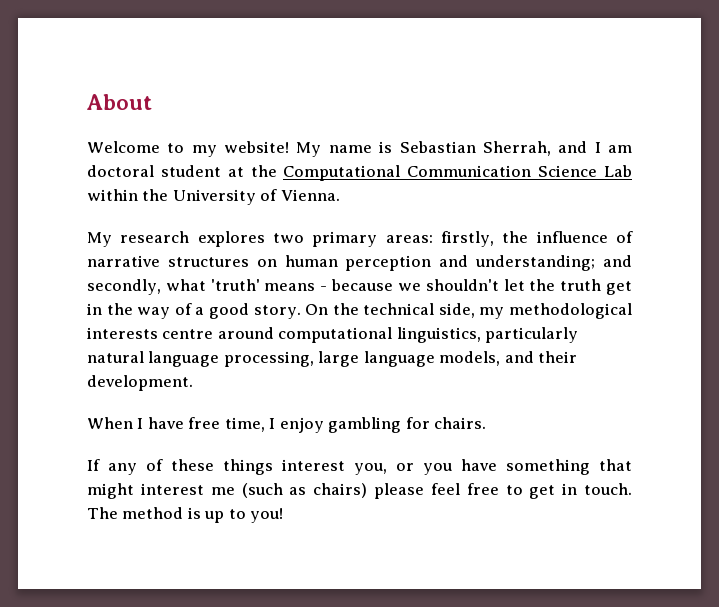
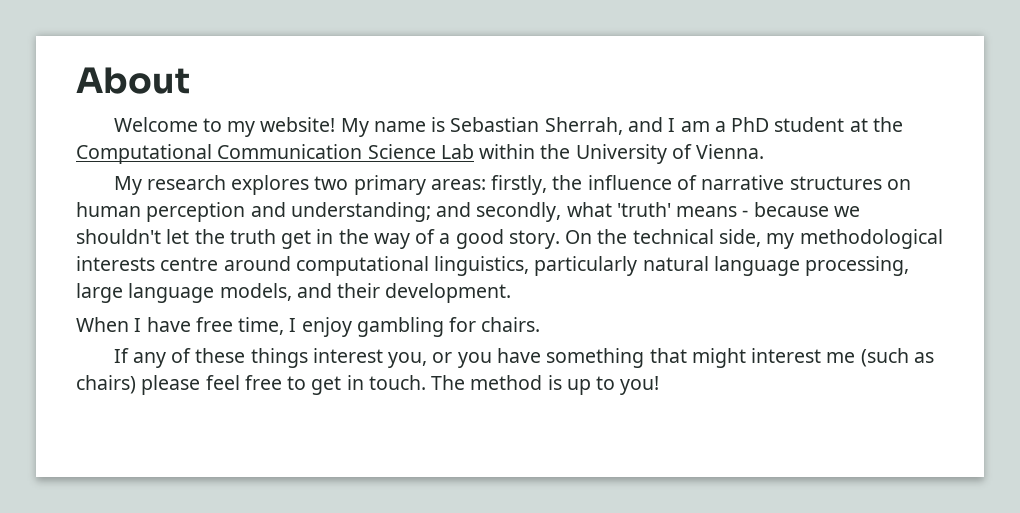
- My name is Sebastian Sherrah, and I am doctoral student at the Computational Communication Science Lab within the University of Vienna.
+ My name is Sebastian Sherrah, and I am a PhD student at the Computational Communication Science Lab within the University of Vienna.

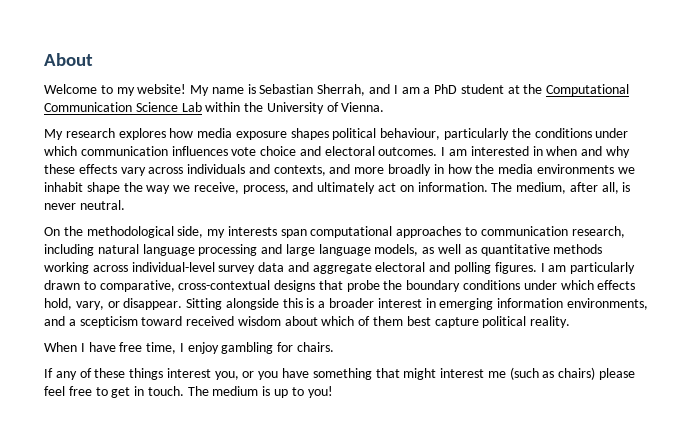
- My research explores two primary areas: firstly, the influence of narrative structures on human perception and understanding; and secondly, what 'truth' means - because we shouldn't let the truth get in the way of a good story. On the technical side, my methodological interests centre around computational linguistics, particularly natural language processing, large language models, and their development.
+ My research explores how media exposure shapes political behaviour, particularly the conditions under which communication influences vote choice and electoral outcomes. I am interested in when and why these effects vary across individuals and contexts, and more broadly in how the media environments we inhabit shape the way we receive, process, and ultimately act on information. The medium, after all, is never neutral.
+ On the methodological side, my interests span computational approaches to communication research, including natural language processing and large language models, as well as quantitative methods working across individual-level survey data and aggregate electoral and polling figures. I am particularly drawn to comparative, cross-contextual designs that probe the boundary conditions under which effects hold, vary, or disappear. Sitting alongside this is a broader interest in emerging information environments, and a scepticism toward received wisdom about which of them best capture political reality.
- The method is up to you!
+ The medium is up to you!

